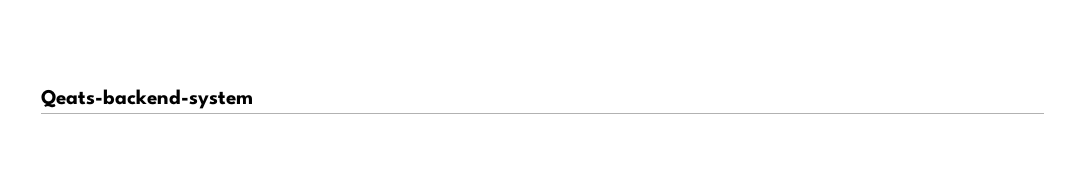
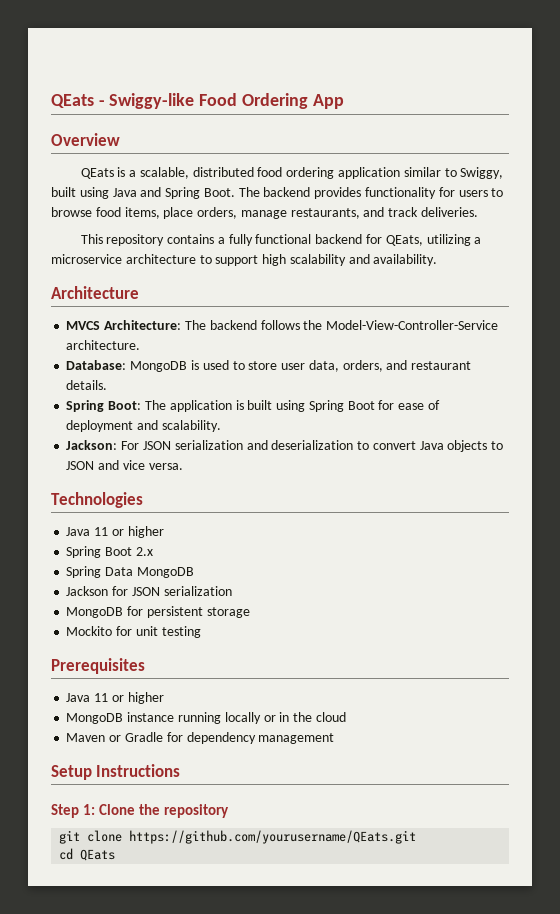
- Qeats-backend-system
+ QEats - Swiggy-like Food Ordering App
+ Overview
+ QEats is a scalable, distributed food ordering application similar to Swiggy, built using Java and Spring Boot. The backend provides functionality for users to browse food items, place orders, manage restaurants, and track deliveries.
+ This repository contains a fully functional backend for QEats, utilizing a microservice architecture to support high scalability and availability.
+ Architecture
+ MVCS Architecture: The backend follows the Model-View-Controller-Service architecture.
+ Database: MongoDB is used to store user data, orders, and restaurant details.
+ Spring Boot: The application is built using Spring Boot for ease of deployment and scalability.
+ Jackson: For JSON serialization and deserialization to convert Java objects to JSON and vice versa.
+ Technologies
+ Java 11 or higher
+ Spring Boot 2.x
+ Spring Data MongoDB
+ Jackson for JSON serialization
+ MongoDB for persistent storage
+ Mockito for unit testing
+ Prerequisites
+ Java 11 or higher
+ MongoDB instance running locally or in the cloud
+ Maven or Gradle for dependency management
+ Setup Instructions
+ Step 1: Clone the repository
+ git clone https://github.com/yourusername/QEats.git
+ cd QEats

